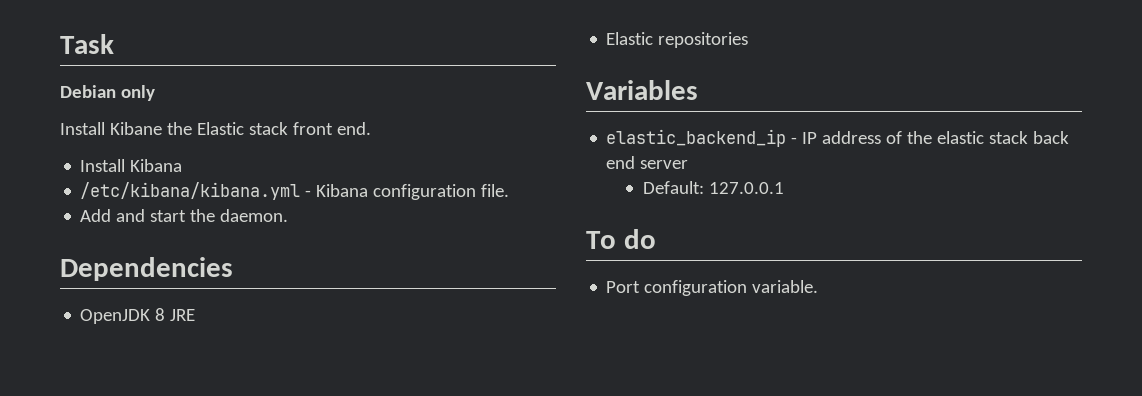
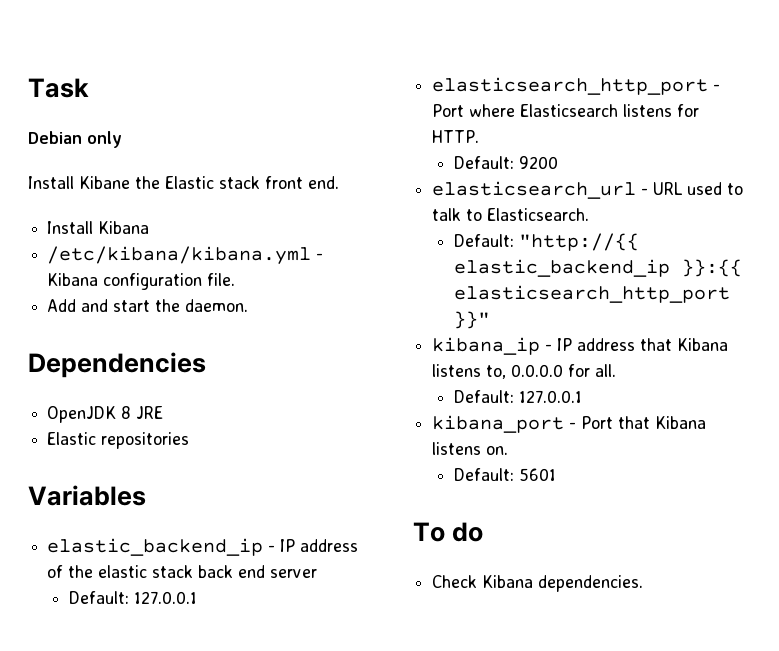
+ elasticsearch_http_port - Port where Elasticsearch listens for HTTP.
+ Default: 9200
+ elasticsearch_url - URL used to talk to Elasticsearch.
+ Default: "http://{{ elastic_backend_ip }}:{{ elasticsearch_http_port }}"
+ kibana_ip - IP address that Kibana listens to, 0.0.0.0 for all.
+ Default: 127.0.0.1
+ kibana_port - Port that Kibana listens on.
+ Default: 5601
- Port configuration variable.
+ Check Kibana dependencies.

